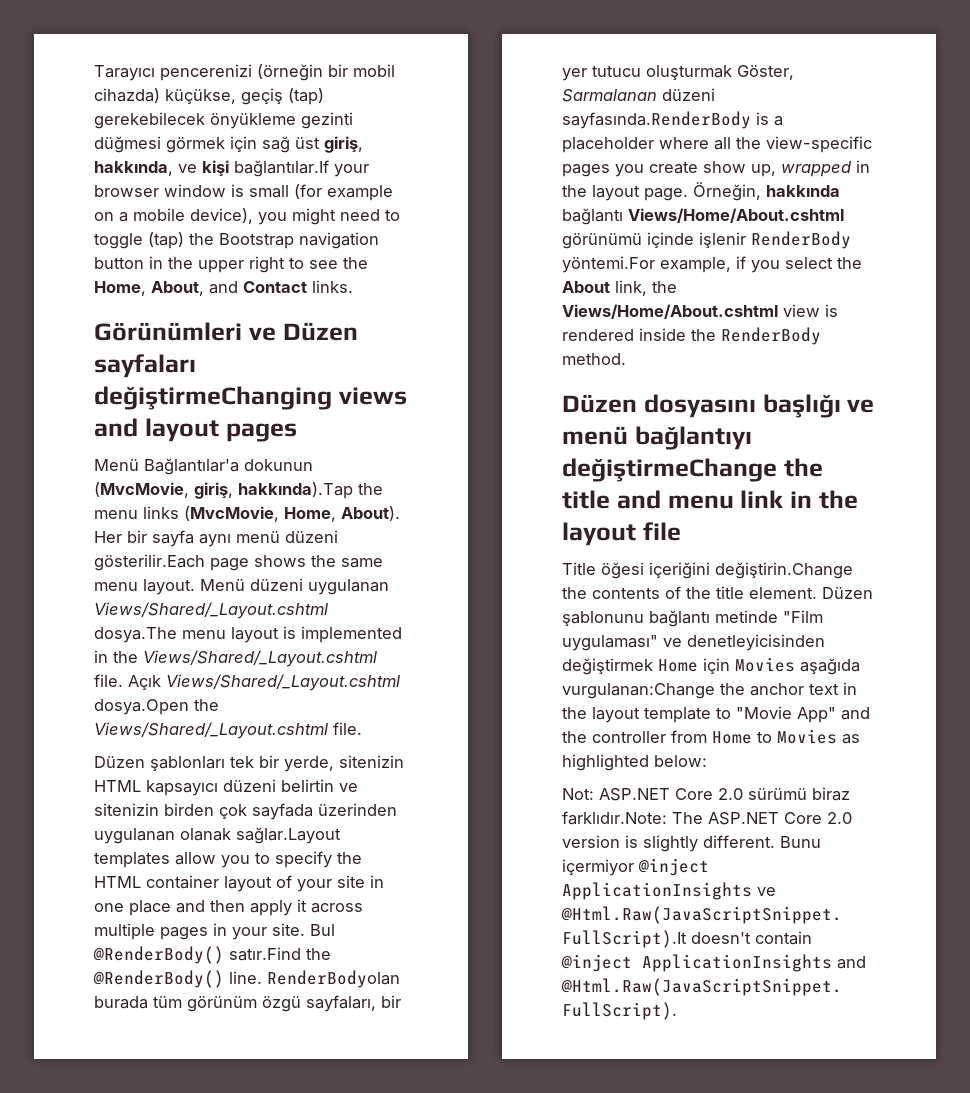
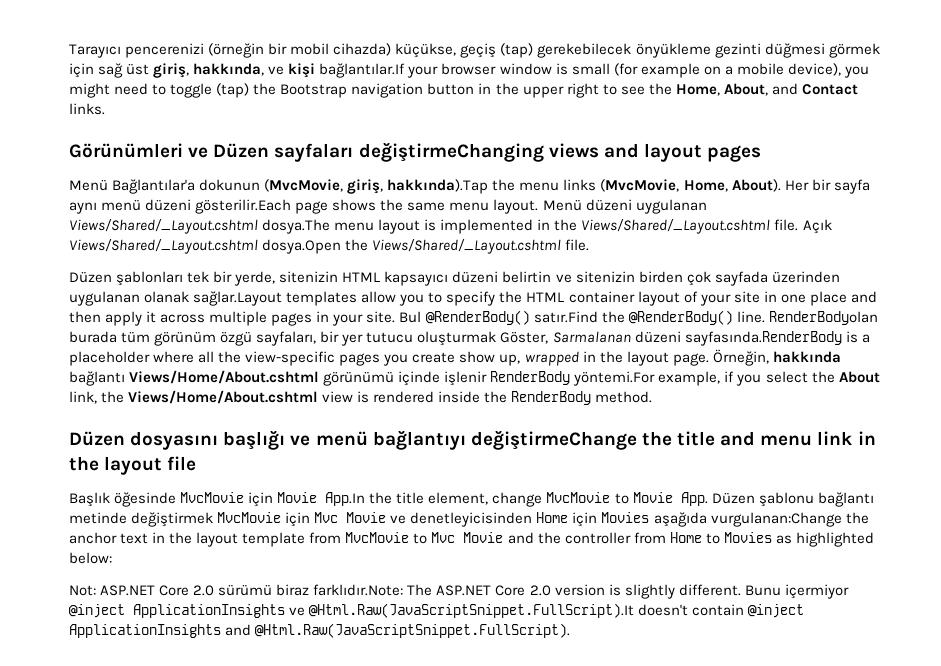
- Title öğesi içeriğini değiştirin.Change the contents of the title element. Düzen şablonunu bağlantı metinde "Film uygulaması" ve denetleyicisinden değiştirmek Home için Movies aşağıda vurgulanan:Change the anchor text in the layout template to "Movie App" and the controller from Home to Movies as highlighted below:
+ Başlık öğesinde MvcMovie için Movie App.In the title element, change MvcMovie to Movie App. Düzen şablonu bağlantı metinde değiştirmek MvcMovie için Mvc Movie ve denetleyicisinden Home için Movies aşağıda vurgulanan:Change the anchor text in the layout template from MvcMovie to Mvc Movie and the controller from Home to Movies as highlighted below:

